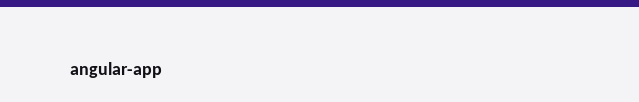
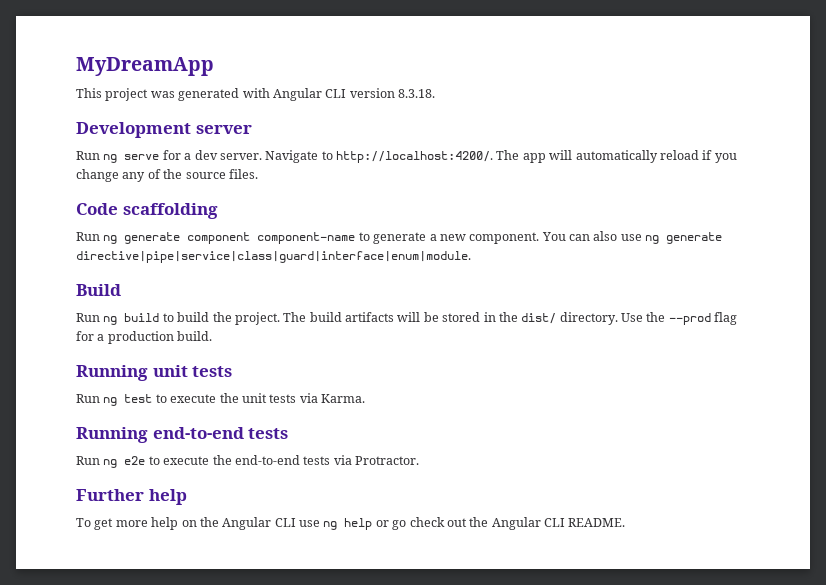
- angular-app
+ MyDreamApp
+ This project was generated with Angular CLI version 8.3.18.
+ Development server
+ Run ng serve for a dev server. Navigate to http://localhost:4200/. The app will automatically reload if you change any of the source files.
+ Code scaffolding
+ Run ng generate component component-name to generate a new component. You can also use ng generate directive|pipe|service|class|guard|interface|enum|module.
+ Build
+ Run ng build to build the project. The build artifacts will be stored in the dist/ directory. Use the --prod flag for a production build.
+ Running unit tests
+ Run ng test to execute the unit tests via Karma.
+ Running end-to-end tests
+ Run ng e2e to execute the end-to-end tests via Protractor.
+ Further help
+ To get more help on the Angular CLI use ng help or go check out the Angular CLI README.

